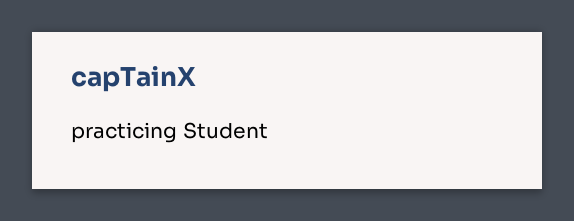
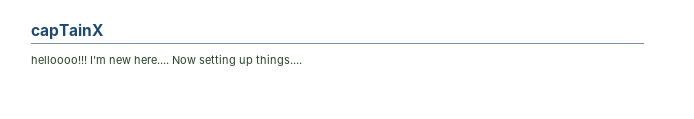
- practicing Student
+ helloooo!!! I'm new here.... Now setting up things....

